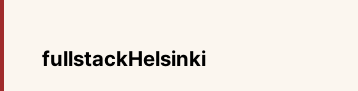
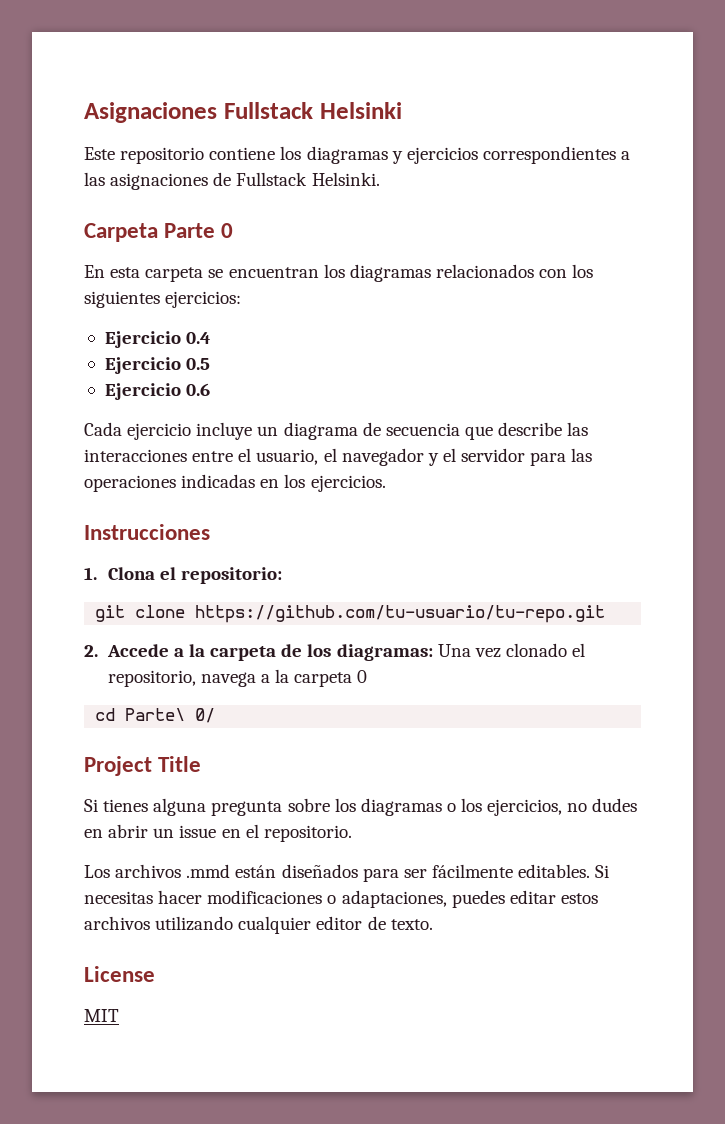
- fullstackHelsinki
+ Asignaciones Fullstack Helsinki
+ Este repositorio contiene los diagramas y ejercicios correspondientes a las asignaciones de Fullstack Helsinki.
+ Carpeta Parte 0
+ En esta carpeta se encuentran los diagramas relacionados con los siguientes ejercicios:
+ Ejercicio 0.4
+ Ejercicio 0.5
+ Ejercicio 0.6
+ Cada ejercicio incluye un diagrama de secuencia que describe las interacciones entre el usuario, el navegador y el servidor para las operaciones indicadas en los ejercicios.
+ Instrucciones
+ 1. Clona el repositorio:
+ git clone https://github.com/tu-usuario/tu-repo.git
+ 2. Accede a la carpeta de los diagramas: Una vez clonado el repositorio, navega a la carpeta 0
+ cd Parte\ 0/
+ Project Title
+ Si tienes alguna pregunta sobre los diagramas o los ejercicios, no dudes en abrir un issue en el repositorio.
+ Los archivos .mmd están diseñados para ser fácilmente editables. Si necesitas hacer modificaciones o adaptaciones, puedes editar estos archivos utilizando cualquier editor de texto.
+ License
+ MIT

